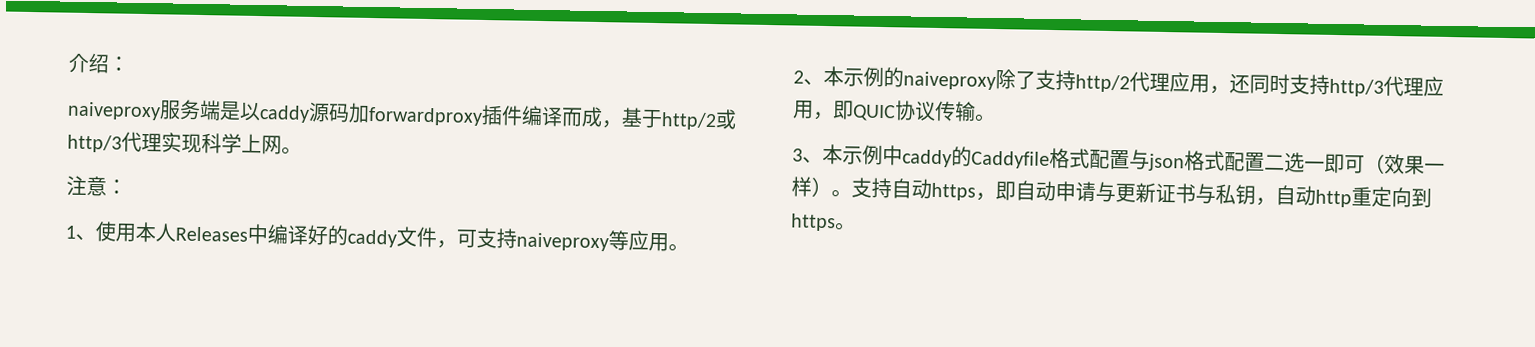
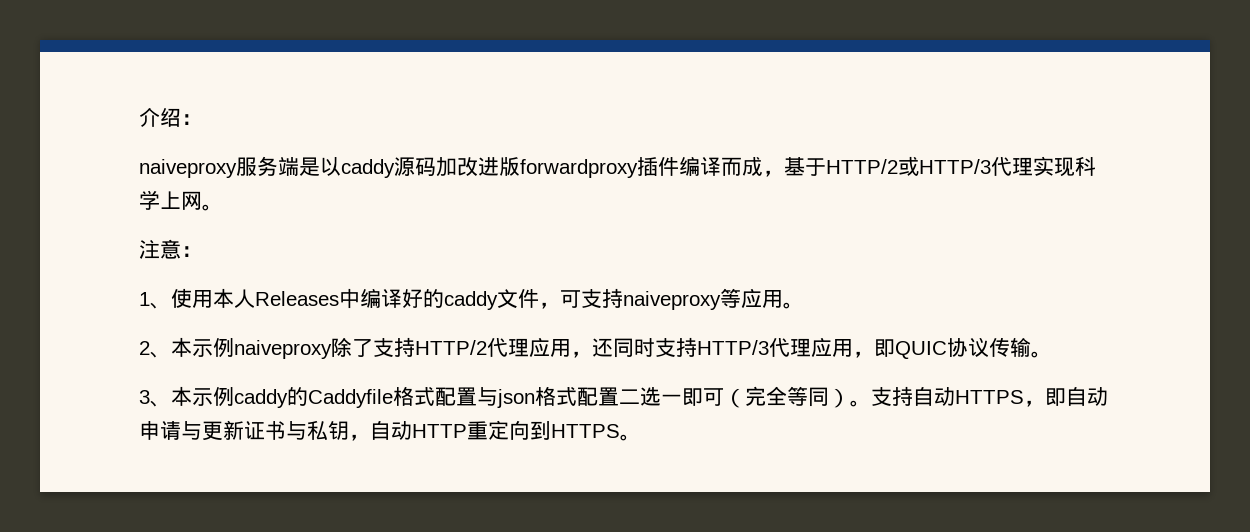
- naiveproxy服务端是以caddy源码加forwardproxy插件编译而成，基于http/2或http/3代理实现科学上网。
+ naiveproxy服务端是以caddy源码加改进版forwardproxy插件编译而成，基于HTTP/2或HTTP/3代理实现科学上网。
- 2、本示例的naiveproxy除了支持http/2代理应用，还同时支持http/3代理应用，即QUIC协议传输。
+ 2、本示例naiveproxy除了支持HTTP/2代理应用，还同时支持HTTP/3代理应用，即QUIC协议传输。
- 3、本示例中caddy的Caddyfile格式配置与json格式配置二选一即可（效果一样）。
+ 3、本示例caddy的Caddyfile格式配置与json格式配置二选一即可（完全等同）。
- 支持自动https，即自动申请与更新证书与私钥，自动http重定向到https。
+ 支持自动HTTPS，即自动申请与更新证书与私钥，自动HTTP重定向到HTTPS。

